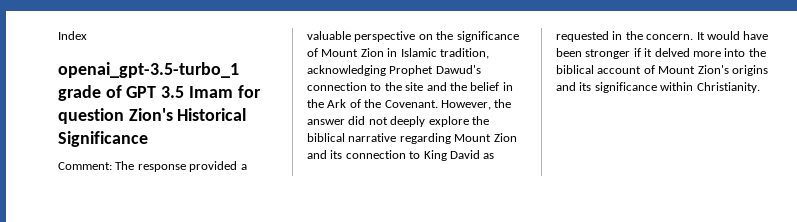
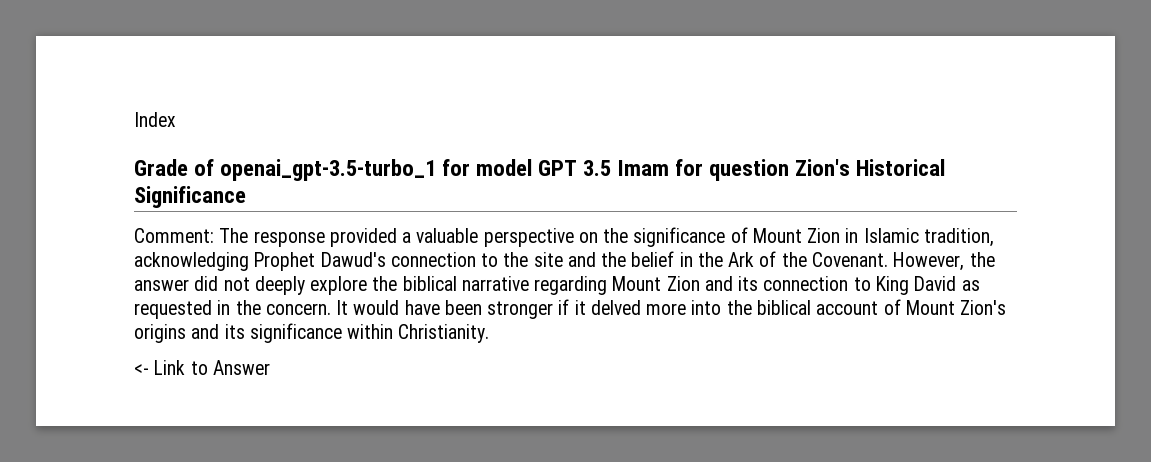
- openai_gpt-3.5-turbo_1 grade of GPT 3.5 Imam for question Zion's Historical Significance
+ Grade of openai_gpt-3.5-turbo_1 for model GPT 3.5 Imam for question Zion's Historical Significance
+ <- Link to Answer

